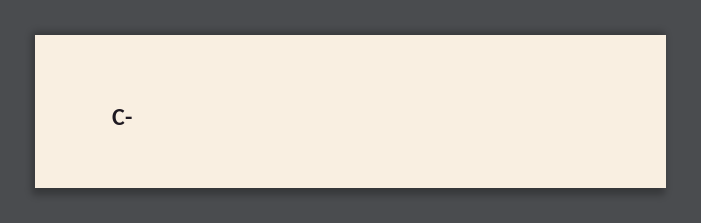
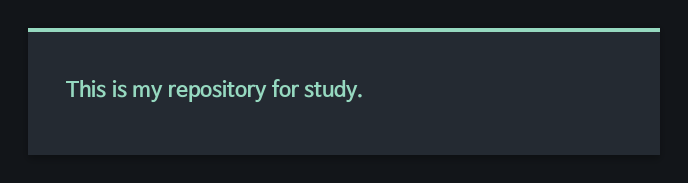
- C-
+ This is my repository for study.

